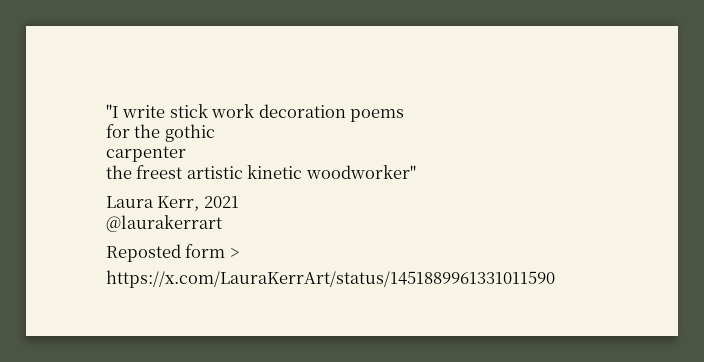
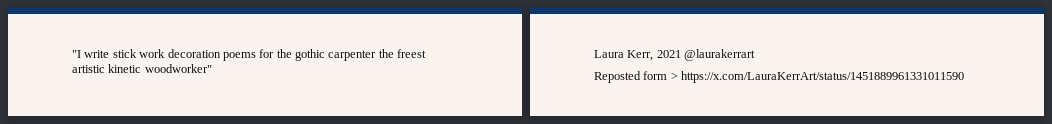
- "I write stick work decoration poems
- for the gothic
- carpenter
- the freest artistic kinetic woodworker"
+ "I write stick work decoration poems for the gothic carpenter the freest artistic kinetic woodworker"
- Laura Kerr, 2021
- @laurakerrart
+ Laura Kerr, 2021 @laurakerrart
- Reposted form >
- https://x.com/LauraKerrArt/status/1451889961331011590
+ Reposted form > https://x.com/LauraKerrArt/status/1451889961331011590

